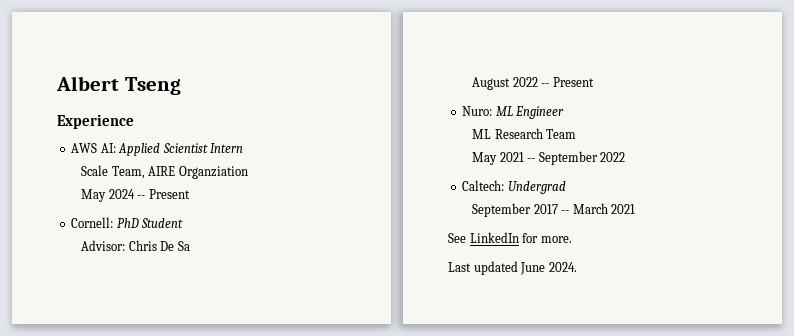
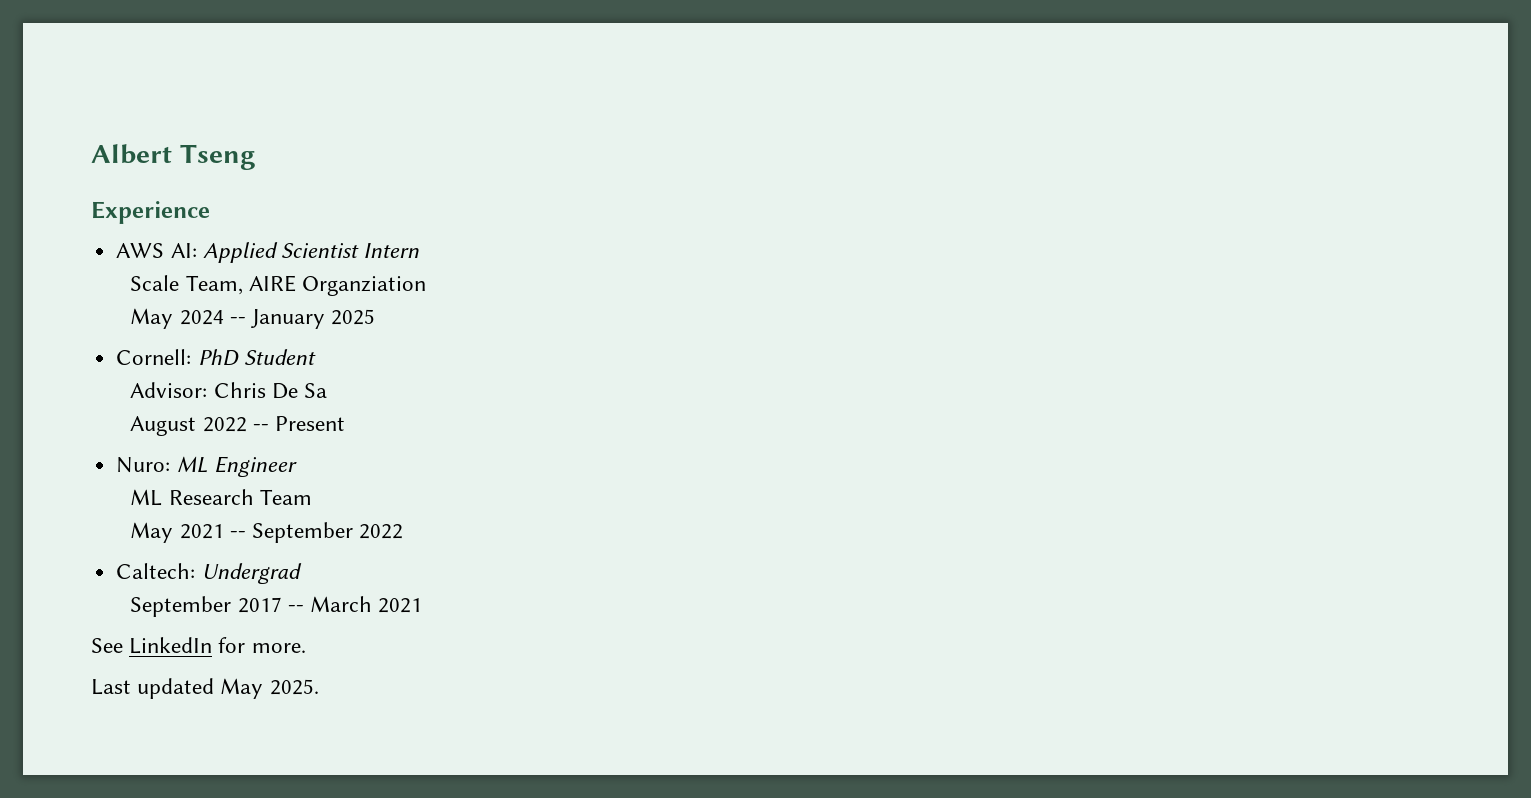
- May 2024 -- Present
+ May 2024 -- January 2025
- Last updated June 2024.
+ Last updated May 2025.

